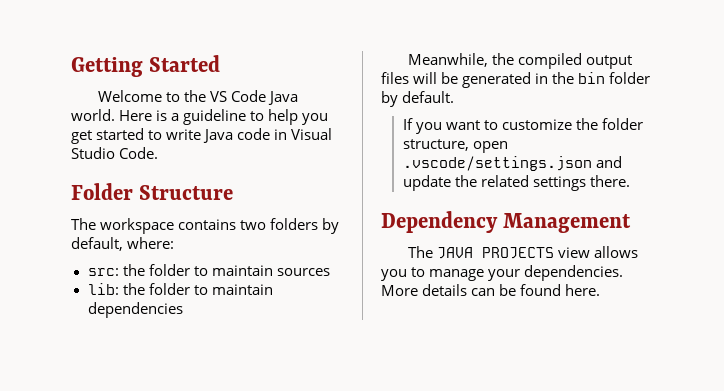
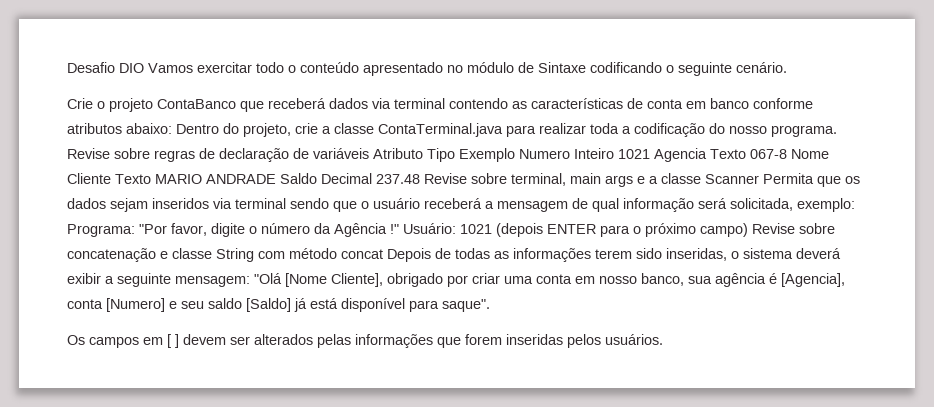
- Getting Started
- Welcome to the VS Code Java world. Here is a guideline to help you get started to write Java code in Visual Studio Code.
- Folder Structure
- The workspace contains two folders by default, where:
- src: the folder to maintain sources
- lib: the folder to maintain dependencies
- Meanwhile, the compiled output files will be generated in the bin folder by default.
- If you want to customize the folder structure, open .vscode/settings.json and update the related settings there.
- Dependency Management
- The JAVA PROJECTS view allows you to manage your dependencies. More details can be found here.
+ Desafio DIO Vamos exercitar todo o conteúdo apresentado no módulo de Sintaxe codificando o seguinte cenário.
+ Crie o projeto ContaBanco que receberá dados via terminal contendo as características de conta em banco conforme atributos abaixo: Dentro do projeto, crie a classe ContaTerminal.java para realizar toda a codificação do nosso programa. Revise sobre regras de declaração de variáveis Atributo Tipo Exemplo Numero Inteiro 1021 Agencia Texto 067-8 Nome Cliente Texto MARIO ANDRADE Saldo Decimal 237.48 Revise sobre terminal, main args e a classe Scanner Permita que os dados sejam inseridos via terminal sendo que o usuário receberá a mensagem de qual informação será solicitada, exemplo: Programa: "Por favor, digite o número da Agência !" Usuário: 1021 (depois ENTER para o próximo campo) Revise sobre concatenação e classe String com método concat Depois de todas as informações terem sido inseridas, o sistema deverá exibir a seguinte mensagem: "Olá [Nome Cliente], obrigado por criar uma conta em nosso banco, sua agência é [Agencia], conta [Numero] e seu saldo [Saldo] já está disponível para saque".
+ Os campos em [ ] devem ser alterados pelas informações que forem inseridas pelos usuários.

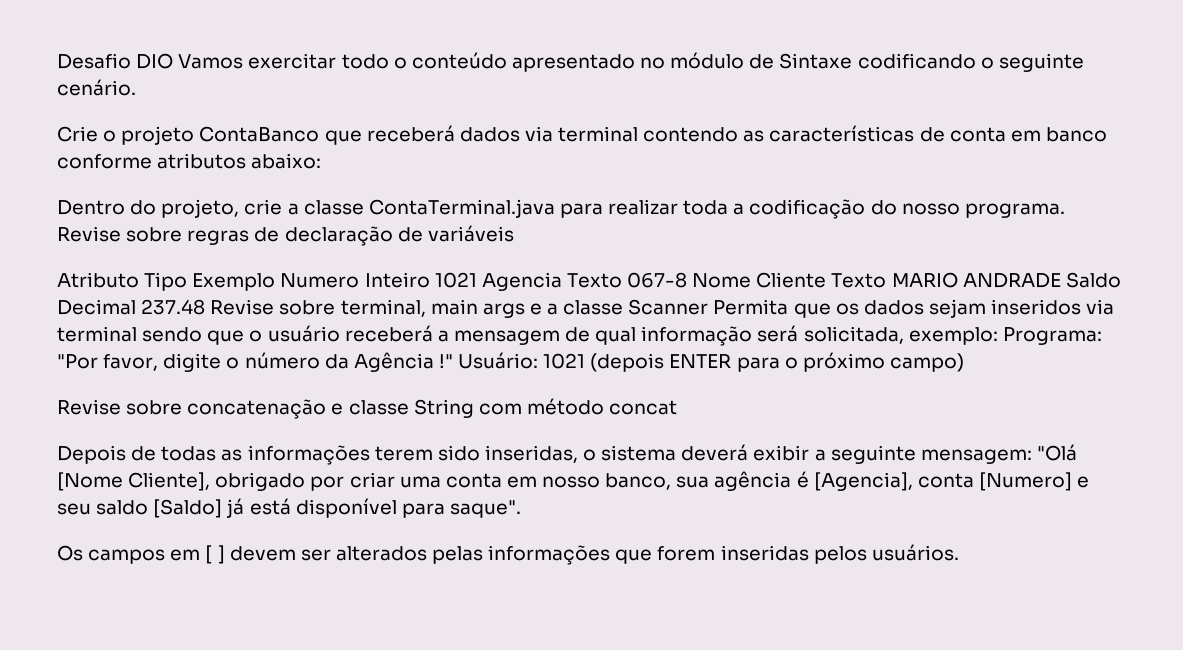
- Crie o projeto ContaBanco que receberá dados via terminal contendo as características de conta em banco conforme atributos abaixo: Dentro do projeto, crie a classe ContaTerminal.java para realizar toda a codificação do nosso programa.
+ Crie o projeto ContaBanco que receberá dados via terminal contendo as características de conta em banco conforme atributos abaixo:
+ Dentro do projeto, crie a classe ContaTerminal.java para realizar toda a codificação do nosso programa.
- Revise sobre regras de declaração de variáveis Atributo Tipo Exemplo Numero Inteiro 1021 Agencia Texto 067-8 Nome Cliente Texto MARIO ANDRADE Saldo Decimal 237.48 Revise sobre terminal, main args e a classe Scanner Permita que os dados sejam inseridos via terminal sendo que o usuário receberá a mensagem de qual informação será solicitada, exemplo:
+ Revise sobre regras de declaração de variáveis
+ Atributo Tipo Exemplo Numero Inteiro 1021 Agencia Texto 067-8 Nome Cliente Texto MARIO ANDRADE Saldo Decimal 237.48 Revise sobre terminal, main args e a classe Scanner Permita que os dados sejam inseridos via terminal sendo que o usuário receberá a mensagem de qual informação será solicitada, exemplo:
- Usuário: 1021 (depois ENTER para o próximo campo) Revise sobre concatenação e classe String com método concat Depois de todas as informações terem sido inseridas, o sistema deverá exibir a seguinte mensagem: "Olá [Nome Cliente], obrigado por criar uma conta em nosso banco, sua agência é [Agencia], conta [Numero] e seu saldo [Saldo] já está disponível para saque".
+ Usuário: 1021 (depois ENTER para o próximo campo)
+ Revise sobre concatenação e classe String com método concat
+ Depois de todas as informações terem sido inseridas, o sistema deverá exibir a seguinte mensagem: "Olá [Nome Cliente], obrigado por criar uma conta em nosso banco, sua agência é [Agencia], conta [Numero] e seu saldo [Saldo] já está disponível para saque".

